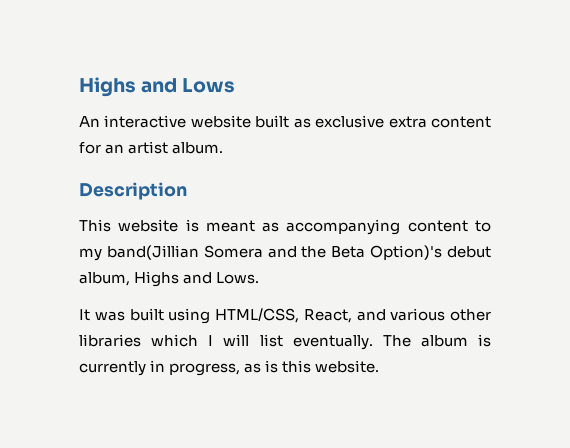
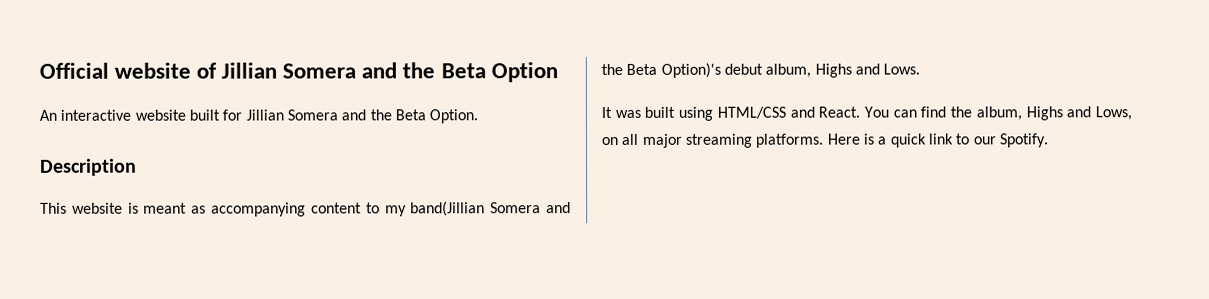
- Highs and Lows
- An interactive website built as exclusive extra content for an artist album.
+ Official website of Jillian Somera and the Beta Option
+ An interactive website built for Jillian Somera and the Beta Option.
- It was built using HTML/CSS, React, and various other libraries which I will list eventually. The album is currently in progress, as is this website.
+ It was built using HTML/CSS and React. You can find the album, Highs and Lows, on all major streaming platforms. Here is a quick link to our Spotify.

